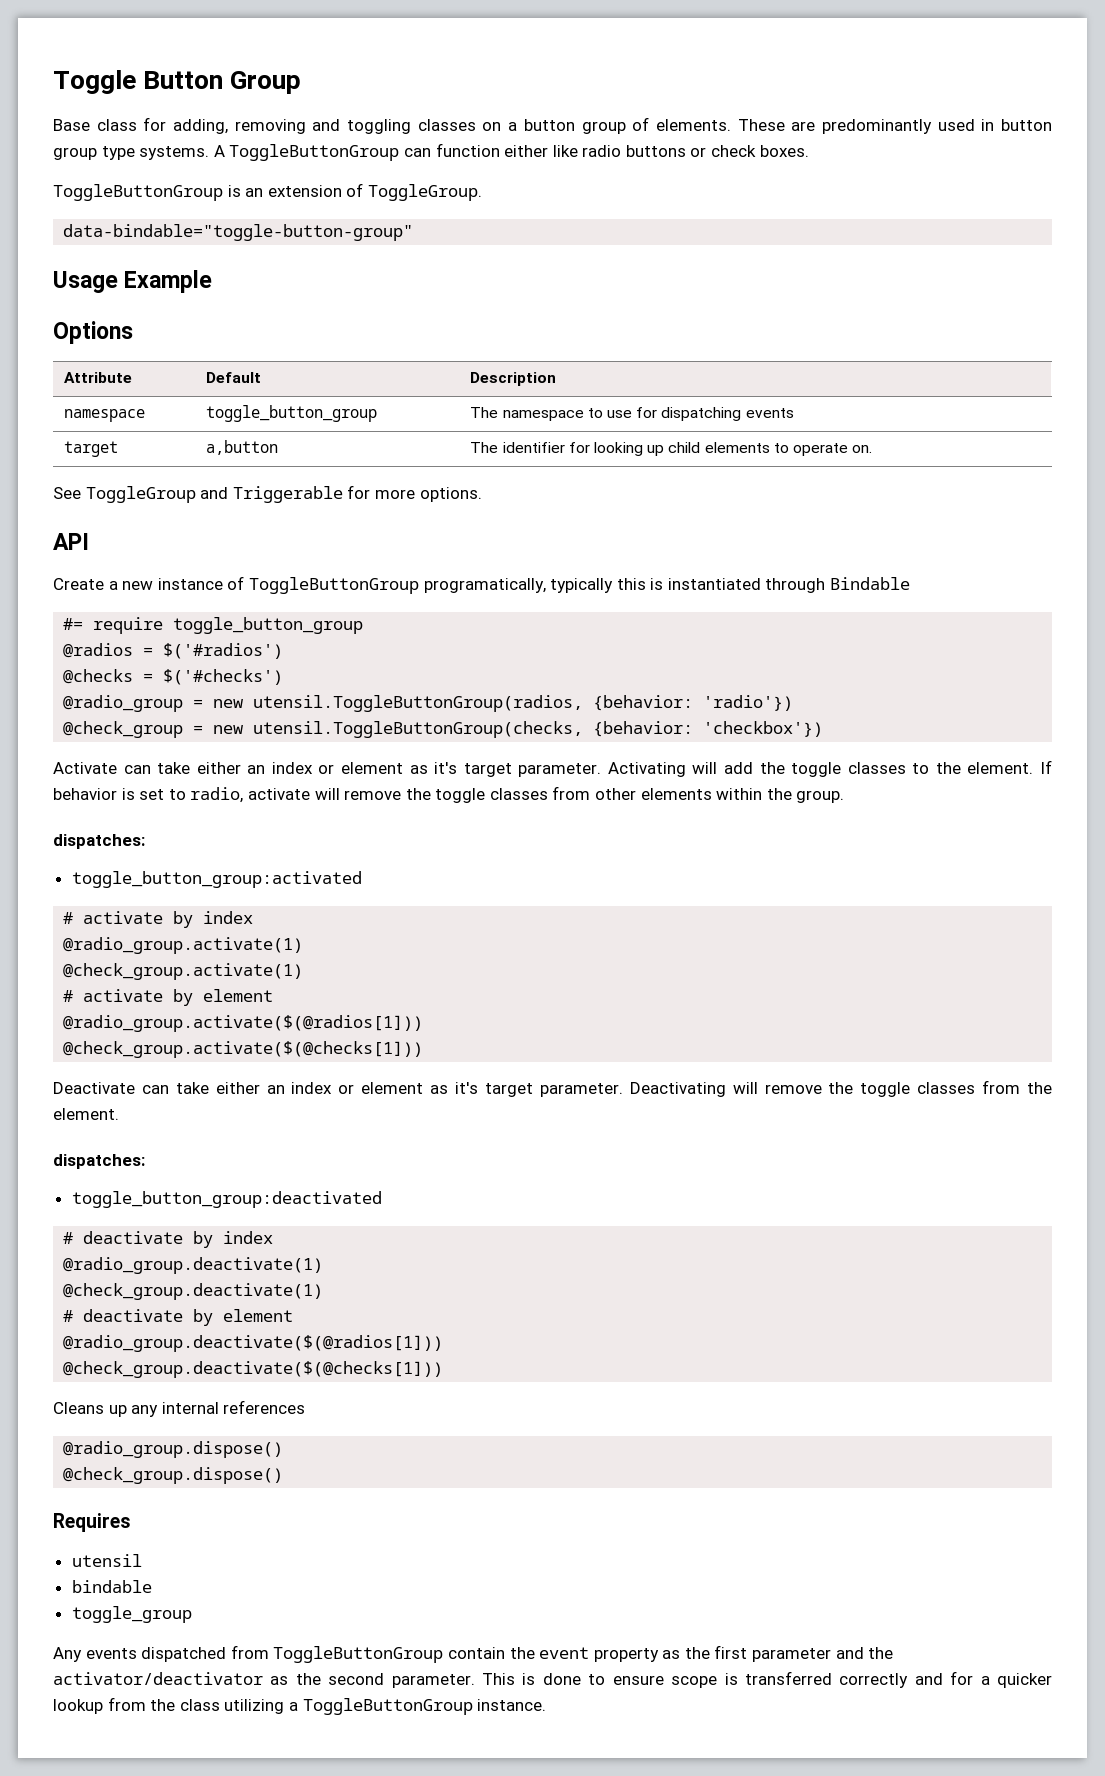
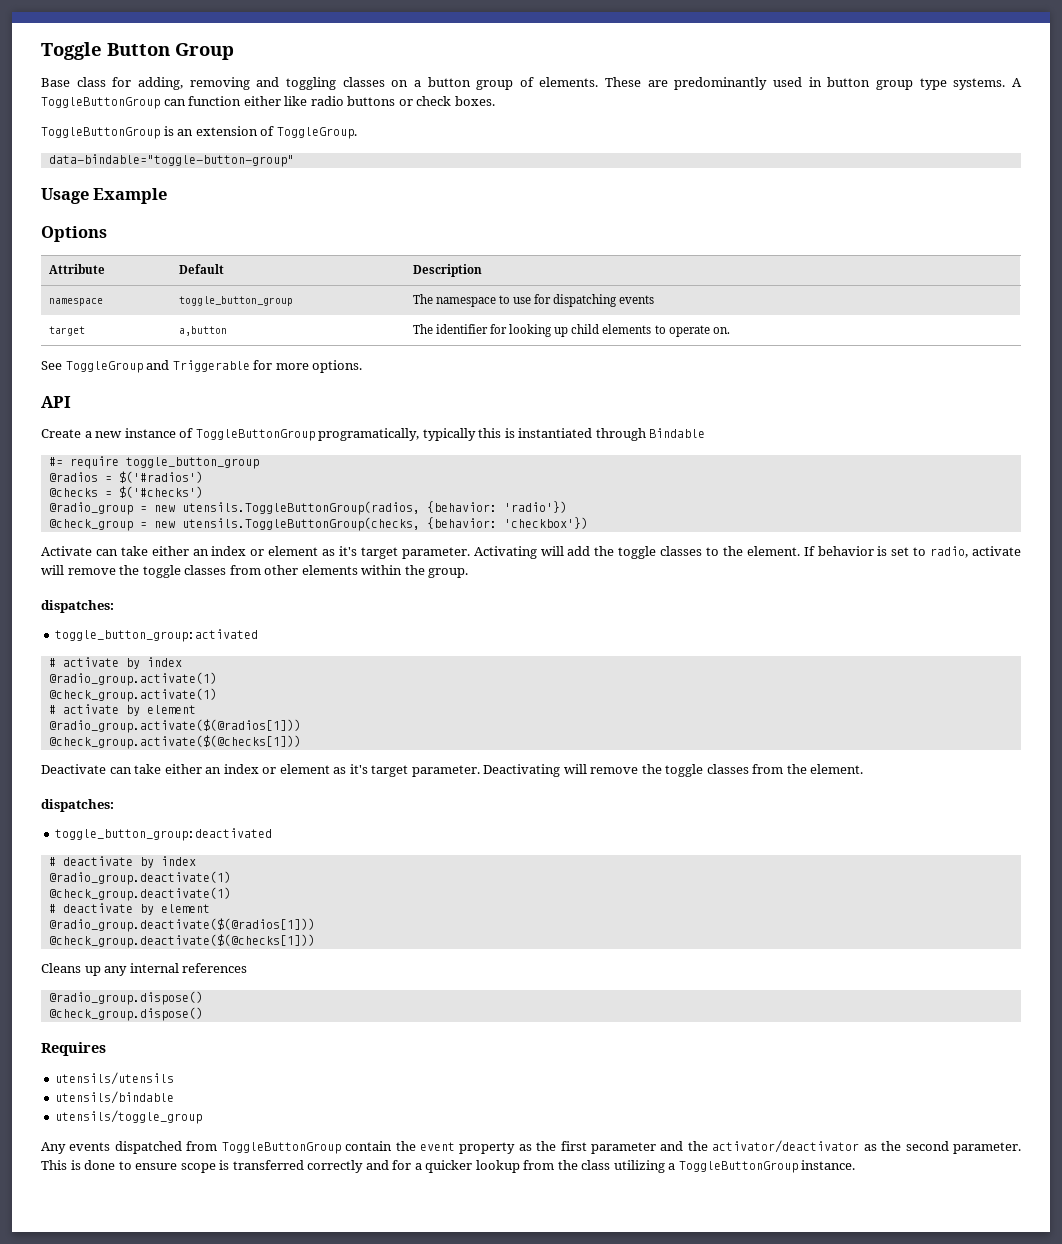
- @radio_group = new utensil.ToggleButtonGroup(radios, {behavior: 'radio'})
+ @radio_group = new utensils.ToggleButtonGroup(radios, {behavior: 'radio'})
- @check_group = new utensil.ToggleButtonGroup(checks, {behavior: 'checkbox'})
+ @check_group = new utensils.ToggleButtonGroup(checks, {behavior: 'checkbox'})
- utensil
- bindable
- toggle_group
+ utensils/utensils
+ utensils/bindable
+ utensils/toggle_group

